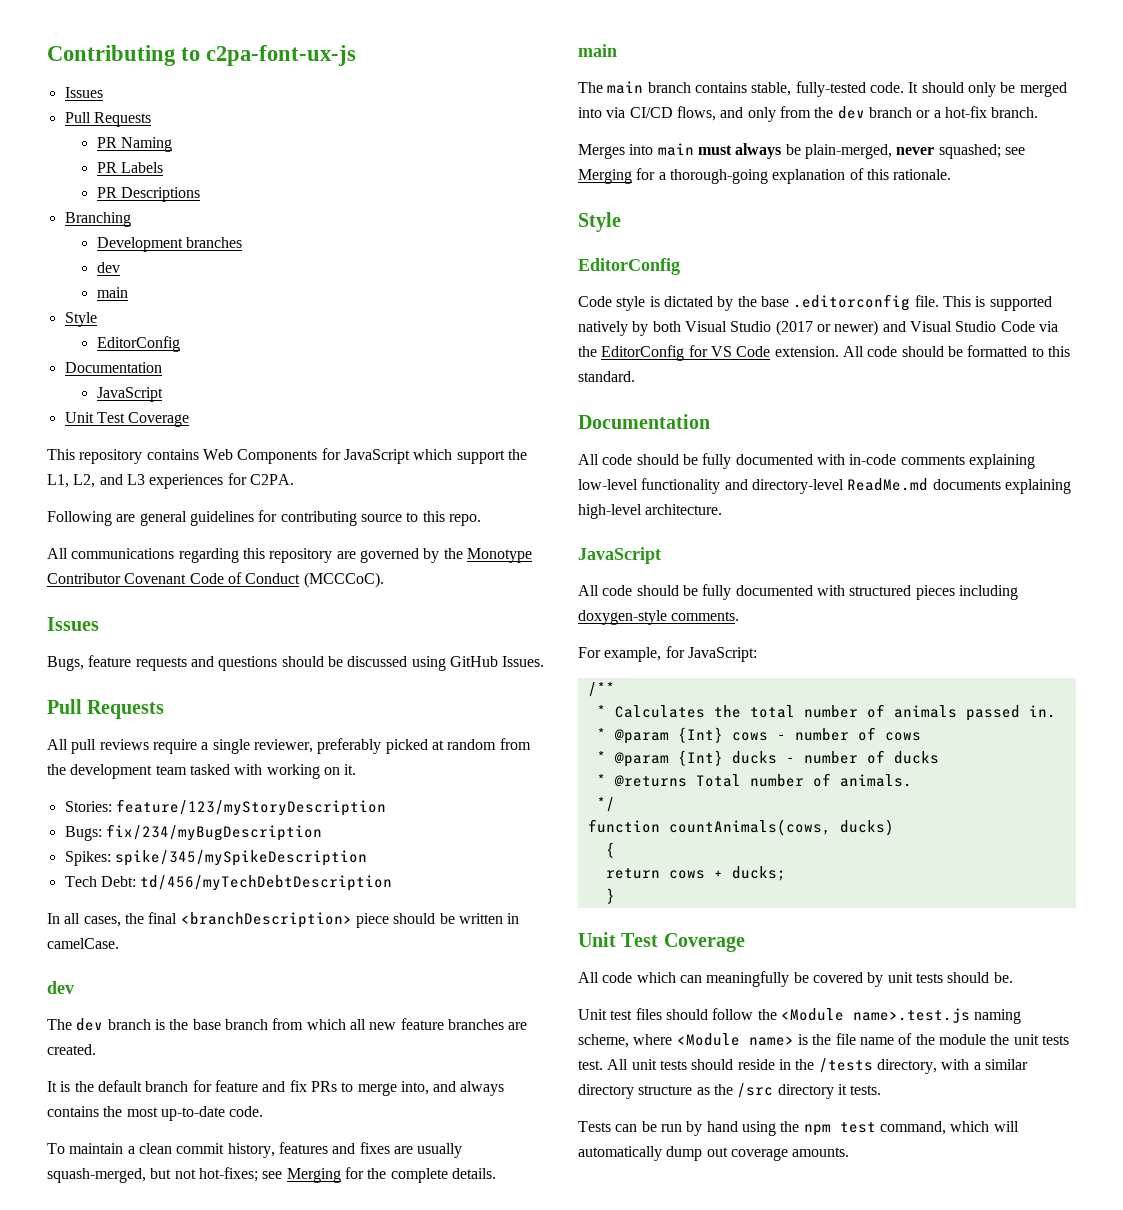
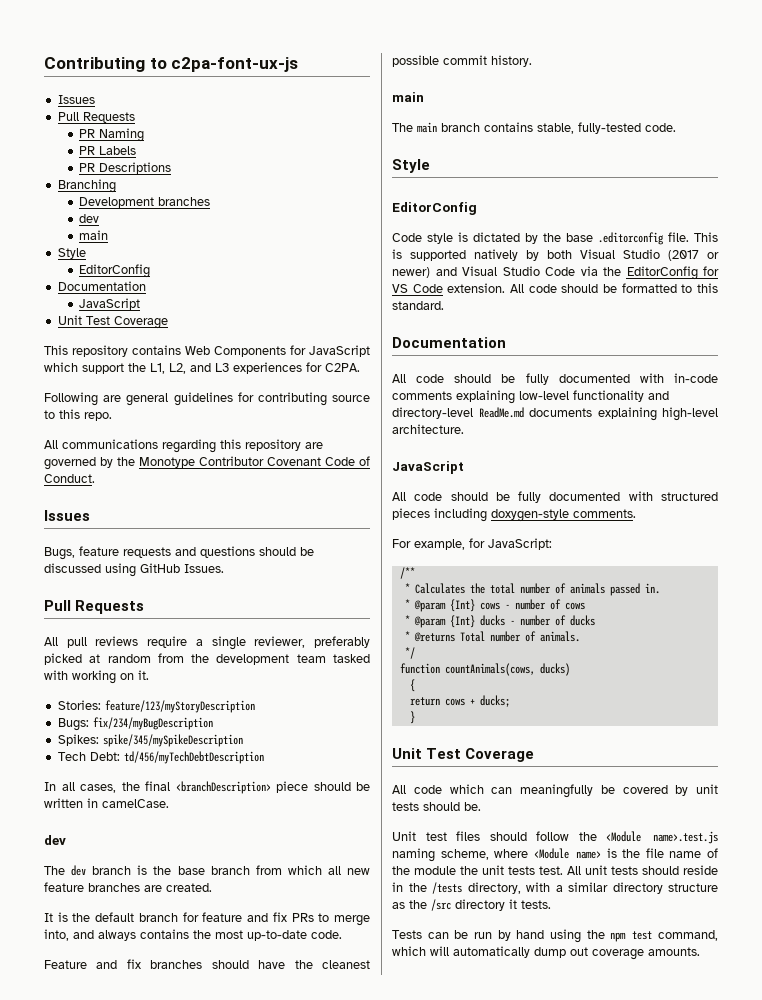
- All communications regarding this repository are governed by the Monotype Contributor Covenant Code of Conduct (MCCCoC).
+ All communications regarding this repository are governed by the Monotype Contributor Covenant Code of Conduct.
- To maintain a clean commit history, features and fixes are usually squash-merged, but not hot-fixes; see Merging for the complete details.
+ Feature and fix branches should have the cleanest possible commit history.
- It should only be merged into via CI/CD flows, and only from the dev branch or a hot-fix branch.
- Merges into main must always be plain-merged, never squashed; see Merging for a thorough-going explanation of this rationale.

